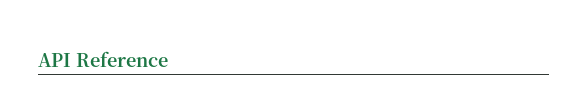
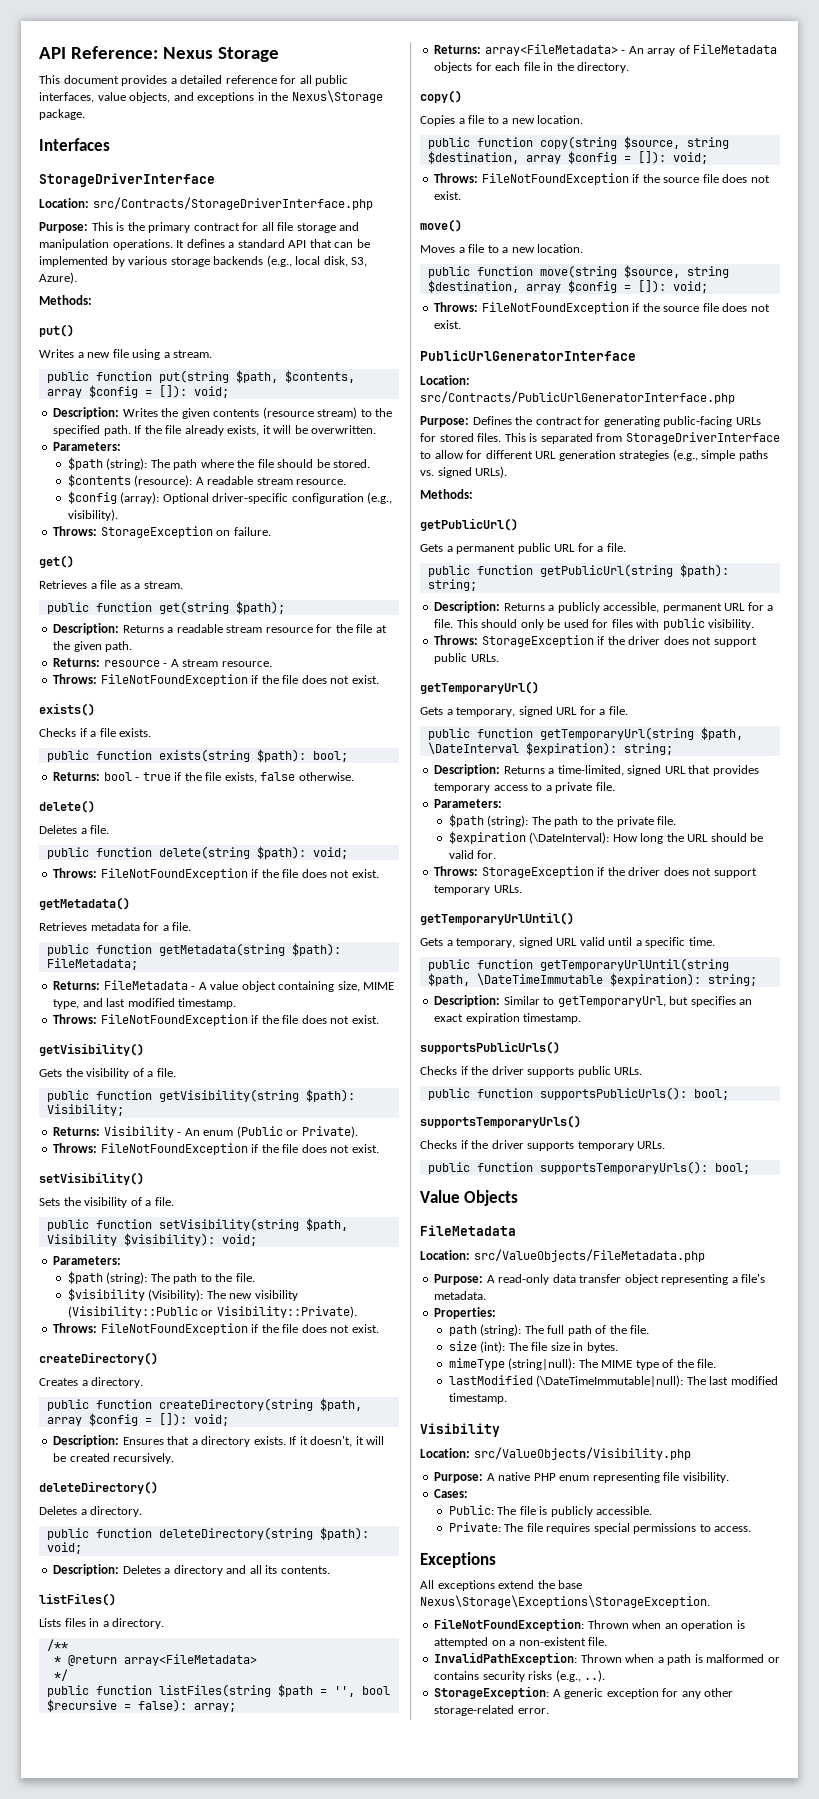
- API Reference
+ API Reference: Nexus Storage
+ This document provides a detailed reference for all public interfaces, value objects, and exceptions in the Nexus\Storage package.
+ Interfaces
+ StorageDriverInterface
+ Location: src/Contracts/StorageDriverInterface.php
+ Purpose: This is the primary contract for all file storage and manipulation operations. It defines a standard API that can be implemented by various storage backends (e.g., local disk, S3, Azure).
+ Methods:
+ put()
+ Writes a new file using a stream.
+ public function put(string $path, $contents, array $config = []): void;
+ Description: Writes the given contents (resource stream) to the specified path. If the file already exists, it will be overwritten.
+ Parameters:
+ $path (string): The path where the file should be stored.
+ $contents (resource): A readable stream resource.
+ $config (array): Optional driver-specific configuration (e.g., visibility).
+ Throws: StorageException on failure.
+ get()
+ Retrieves a file as a stream.
+ public function get(string $path);
+ Description: Returns a readable stream resource for the file at the given path.
+ Returns: resource - A stream resource.
+ Throws: FileNotFoundException if the file does not exist.
+ exists()
+ Checks if a file exists.
+ public function exists(string $path): bool;
+ Returns: bool - true if the file exists, false otherwise.
+ delete()
+ Deletes a file.
+ public function delete(string $path): void;
+ Throws: FileNotFoundException if the file does not exist.
+ getMetadata()
+ Retrieves metadata for a file.
+ public function getMetadata(string $path): FileMetadata;
+ Returns: FileMetadata - A value object containing size, MIME type, and last modified timestamp.
+ Throws: FileNotFoundException if the file does not exist.
+ getVisibility()
+ Gets the visibility of a file.
+ public function getVisibility(string $path): Visibility;
+ Returns: Visibility - An enum (Public or Private).
+ Throws: FileNotFoundException if the file does not exist.
+ setVisibility()
+ Sets the visibility of a file.
+ public function setVisibility(string $path, Visibility $visibility): void;
+ Parameters:
+ $path (string): The path to the file.
+ $visibility (Visibility): The new visibility (Visibility::Public or Visibility::Private).
+ Throws: FileNotFoundException if the file does not exist.
+ createDirectory()
+ Creates a directory.
+ public function createDirectory(string $path, array $config = []): void;
+ Description: Ensures that a directory exists. If it doesn't, it will be created recursively.
+ deleteDirectory()
+ Deletes a directory.
+ public function deleteDirectory(string $path): void;
+ Description: Deletes a directory and all its contents.
+ listFiles()
+ Lists files in a directory.
+ /**
+ * @return array<FileMetadata>
+ */
+ public function listFiles(string $path = '', bool $recursive = false): array;
+ Returns: array<FileMetadata> - An array of FileMetadata objects for each file in the directory.
+ copy()
+ Copies a file to a new location.
+ public function copy(string $source, string $destination, array $config = []): void;
+ Throws: FileNotFoundException if the source file does not exist.
+ move()
+ Moves a file to a new location.
+ public function move(string $source, string $destination, array $config = []): void;
+ Throws: FileNotFoundException if the source file does not exist.
+ PublicUrlGeneratorInterface
+ Location: src/Contracts/PublicUrlGeneratorInterface.php
+ Purpose: Defines the contract for generating public-facing URLs for stored files. This is separated from StorageDriverInterface to allow for different URL generation strategies (e.g., simple paths vs. signed URLs).
+ Methods:
+ getPublicUrl()
+ Gets a permanent public URL for a file.
+ public function getPublicUrl(string $path): string;
+ Description: Returns a publicly accessible, permanent URL for a file. This should only be used for files with public visibility.
+ Throws: StorageException if the driver does not support public URLs.
+ getTemporaryUrl()
+ Gets a temporary, signed URL for a file.
+ public function getTemporaryUrl(string $path, \DateInterval $expiration): string;
+ Description: Returns a time-limited, signed URL that provides temporary access to a private file.
+ Parameters:
+ $path (string): The path to the private file.
+ $expiration (\DateInterval): How long the URL should be valid for.
+ Throws: StorageException if the driver does not support temporary URLs.
+ getTemporaryUrlUntil()
+ Gets a temporary, signed URL valid until a specific time.
+ public function getTemporaryUrlUntil(string $path, \DateTimeImmutable $expiration): string;
+ Description: Similar to getTemporaryUrl, but specifies an exact expiration timestamp.
+ supportsPublicUrls()
+ Checks if the driver supports public URLs.
+ public function supportsPublicUrls(): bool;
+ supportsTemporaryUrls()
+ Checks if the driver supports temporary URLs.
+ public function supportsTemporaryUrls(): bool;
+ Value Objects
+ FileMetadata
+ Location: src/ValueObjects/FileMetadata.php
+ Purpose: A read-only data transfer object representing a file's metadata.
+ Properties:
+ path (string): The full path of the file.
+ size (int): The file size in bytes.
+ mimeType (string|null): The MIME type of the file.
+ lastModified (\DateTimeImmutable|null): The last modified timestamp.
+ Visibility
+ Location: src/ValueObjects/Visibility.php
+ Purpose: A native PHP enum representing file visibility.
+ Cases:
+ Public: The file is publicly accessible.
+ Private: The file requires special permissions to access.
+ Exceptions
+ All exceptions extend the base Nexus\Storage\Exceptions\StorageException.
+ FileNotFoundException: Thrown when an operation is attempted on a non-existent file.
+ InvalidPathException: Thrown when a path is malformed or contains security risks (e.g., ..).
+ StorageException: A generic exception for any other storage-related error.

